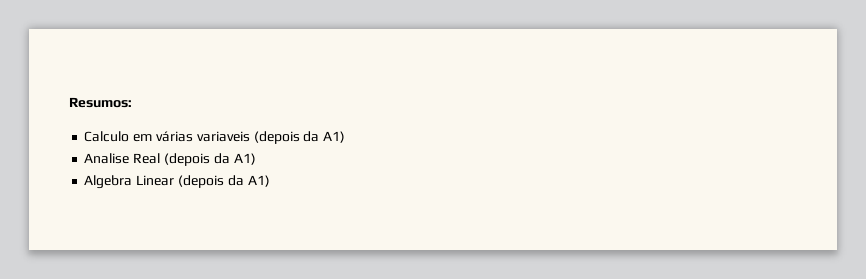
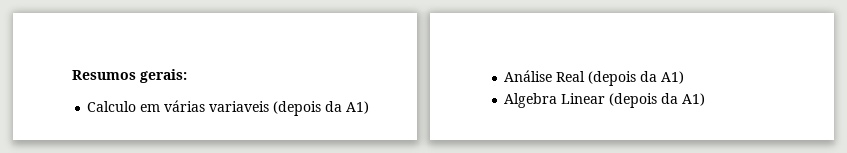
- Resumos:
+ Resumos gerais:
- Analise Real (depois da A1)
+ Análise Real (depois da A1)

